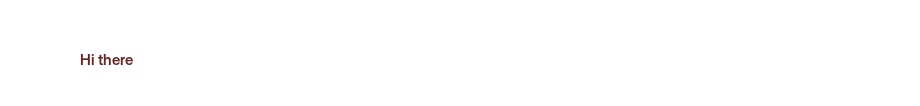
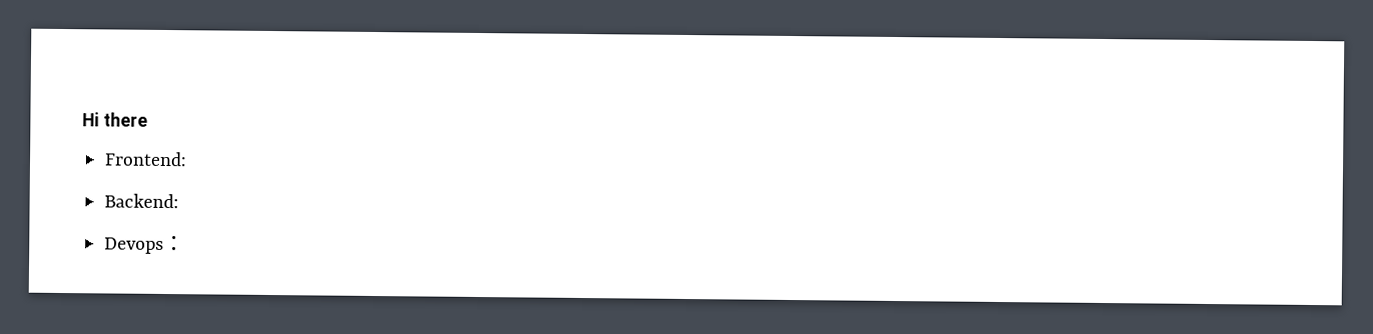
+ Frontend:
+ Backend:
+ Devops：

